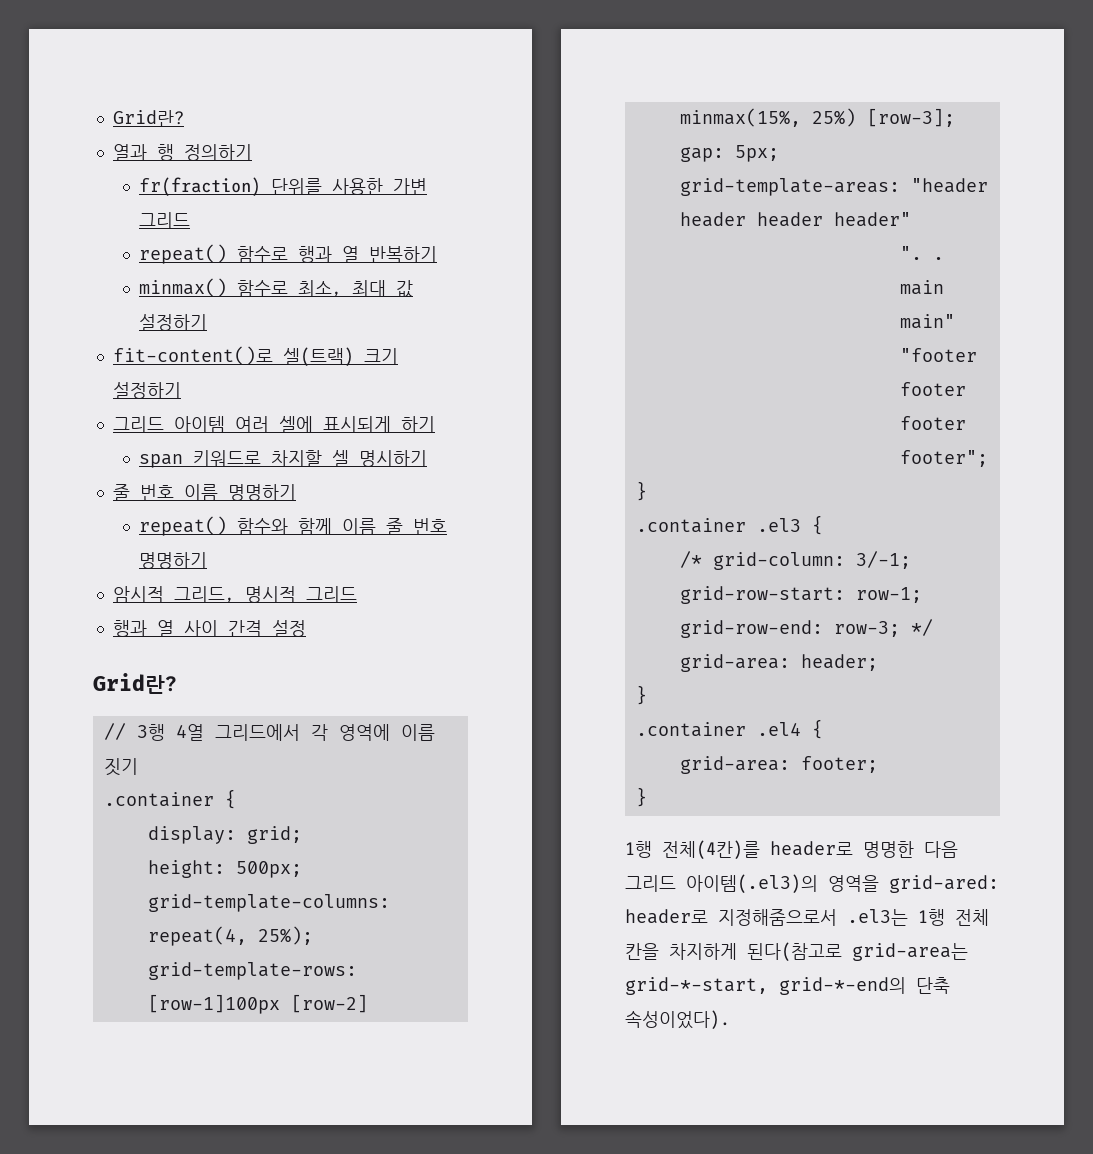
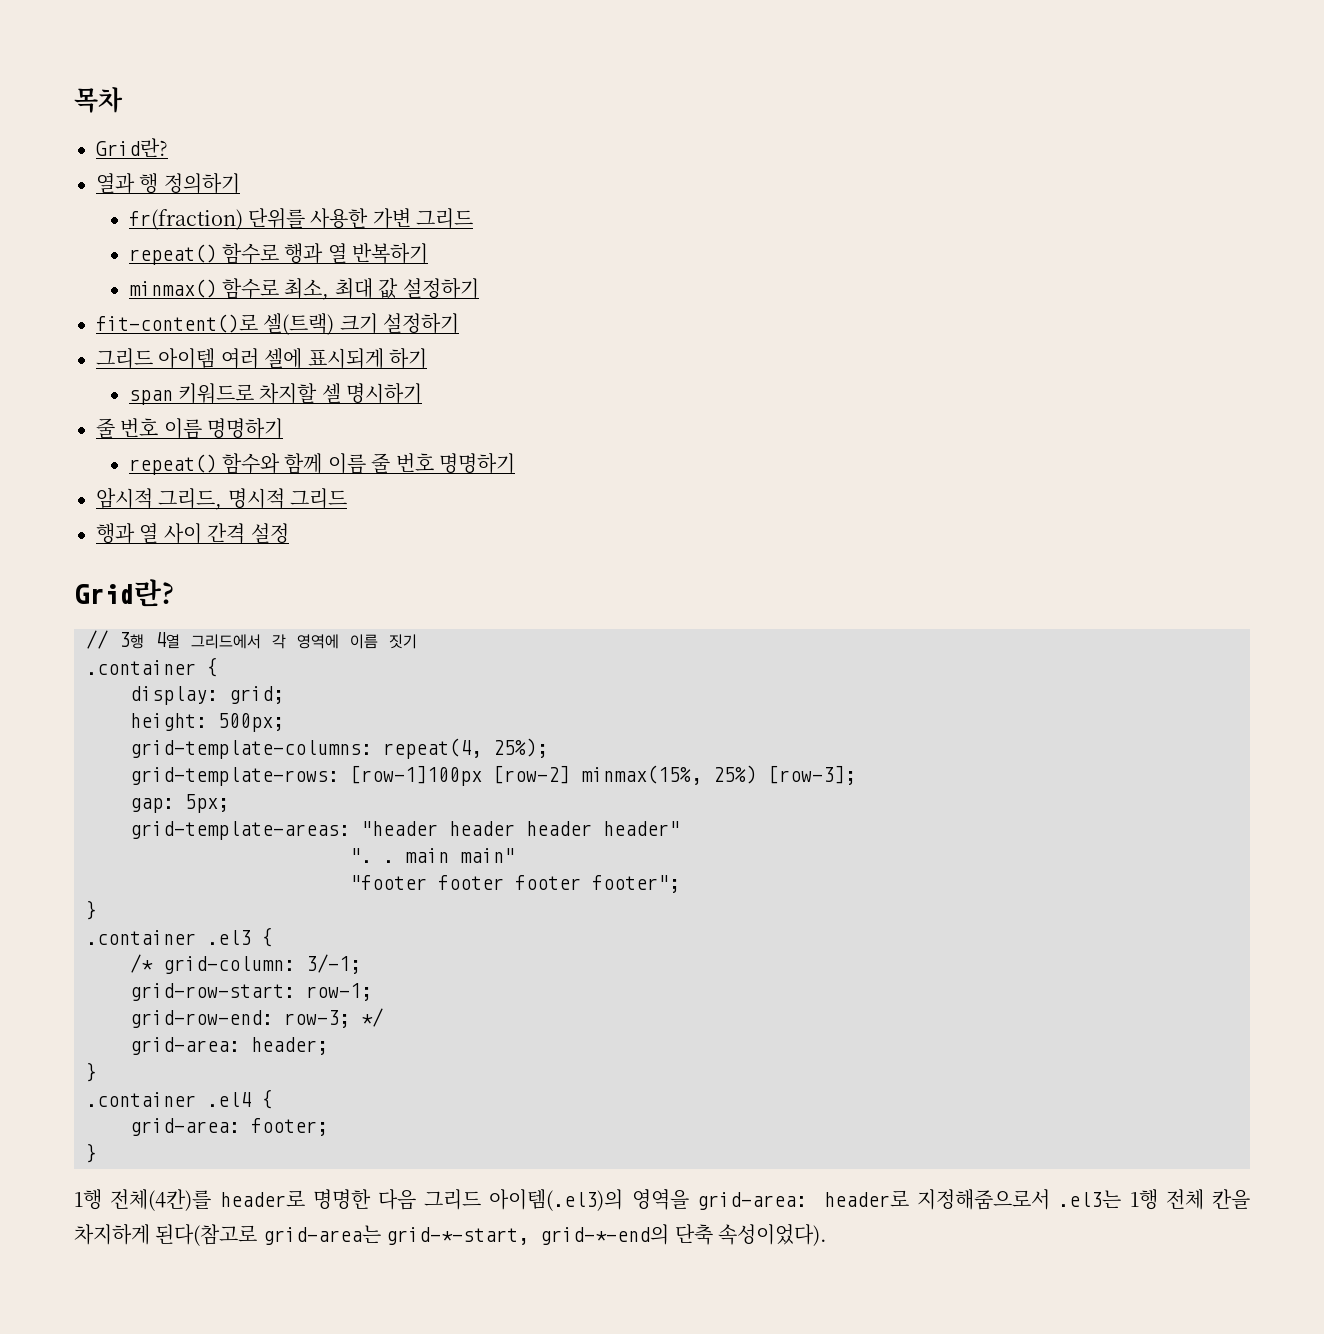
+ 목차
- 1행 전체(4칸)를 header로 명명한 다음 그리드 아이템(.el3)의 영역을 grid-ared: header로 지정해줌으로서 .el3는 1행 전체 칸을 차지하게 된다(참고로 grid-area는 grid-*-start, grid-*-end의 단축 속성이었다).
+ 1행 전체(4칸)를 header로 명명한 다음 그리드 아이템(.el3)의 영역을 grid-area: header로 지정해줌으로서 .el3는 1행 전체 칸을 차지하게 된다(참고로 grid-area는 grid-*-start, grid-*-end의 단축 속성이었다).

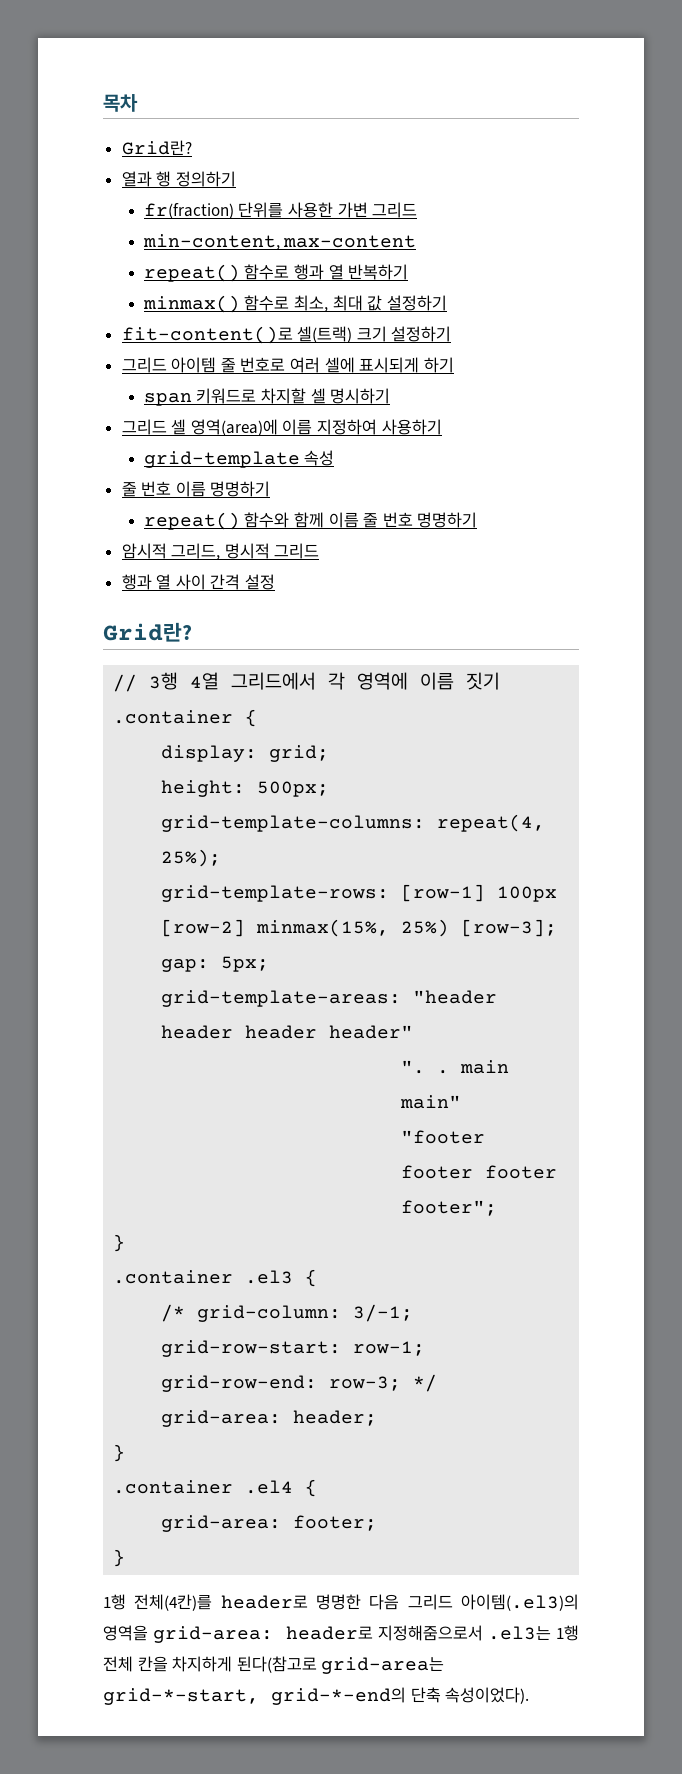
+ min-content, max-content
- 그리드 아이템 여러 셀에 표시되게 하기
+ 그리드 아이템 줄 번호로 여러 셀에 표시되게 하기
+ 그리드 셀 영역(area)에 이름 지정하여 사용하기
+ grid-template 속성
- grid-template-rows: [row-1]100px [row-2] minmax(15%, 25%) [row-3];
+ grid-template-rows: [row-1] 100px [row-2] minmax(15%, 25%) [row-3];

